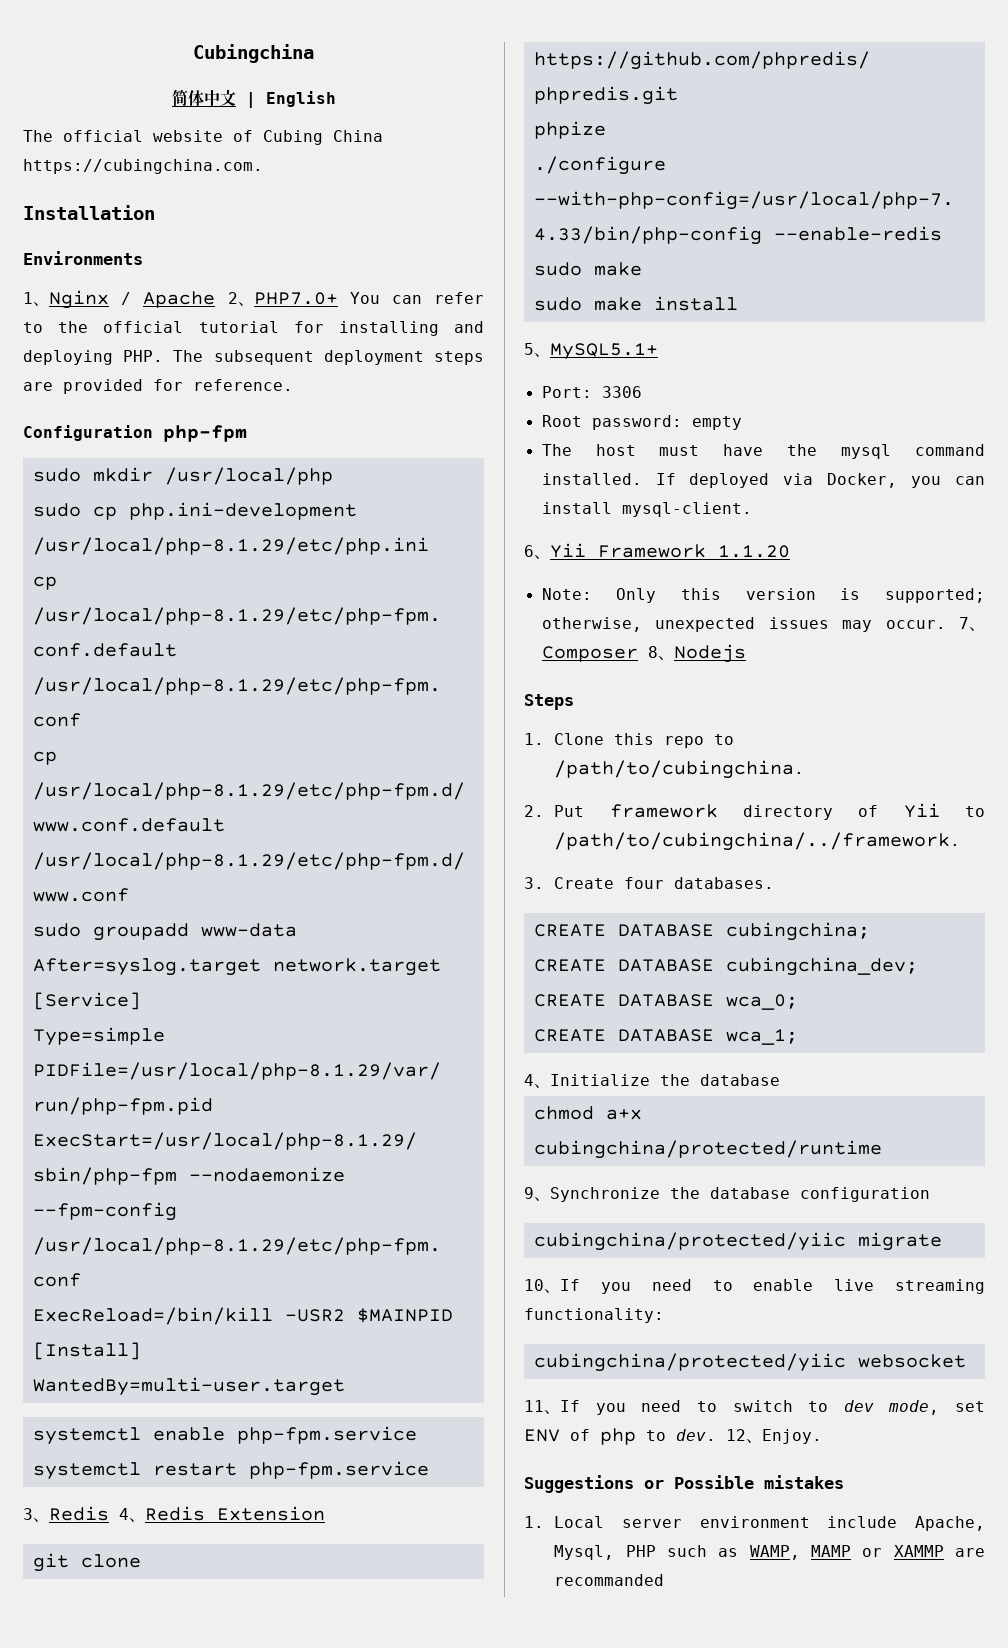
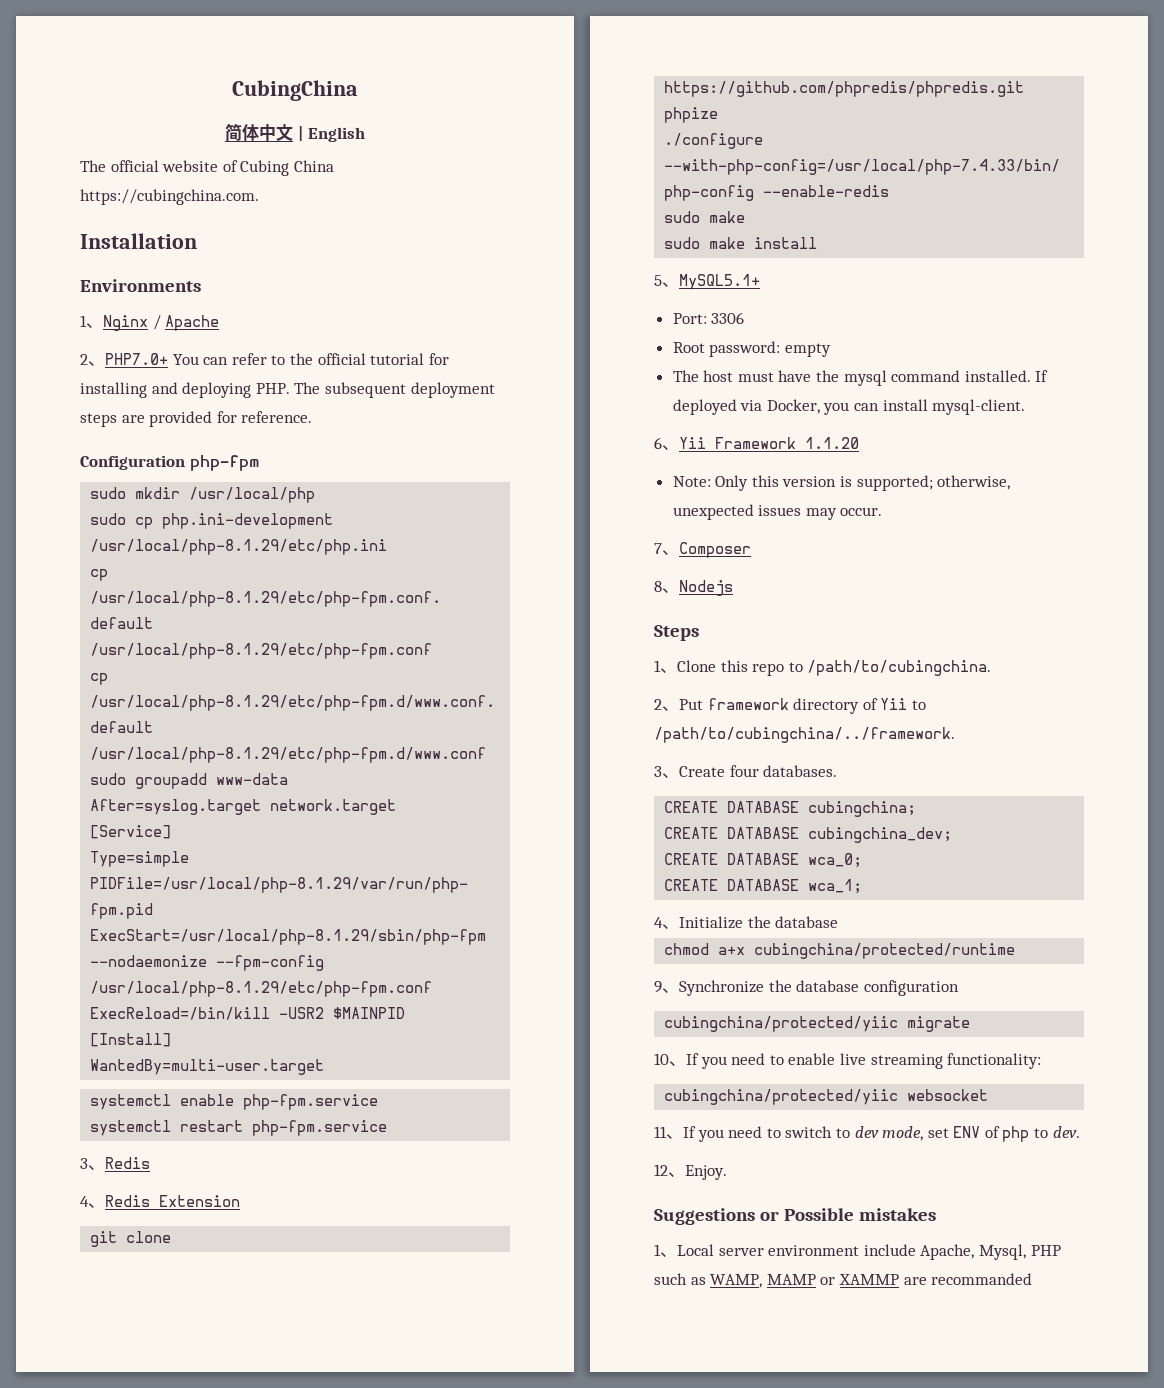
- Cubingchina
+ CubingChina
- 1、Nginx / Apache 2、PHP7.0+ You can refer to the official tutorial for installing and deploying PHP. The subsequent deployment steps are provided for reference.
+ 1、Nginx / Apache
+ 2、PHP7.0+ You can refer to the official tutorial for installing and deploying PHP. The subsequent deployment steps are provided for reference.
- 3、Redis 4、Redis Extension
+ 3、Redis
+ 4、Redis Extension
- Note: Only this version is supported; otherwise, unexpected issues may occur. 7、Composer 8、Nodejs
+ Note: Only this version is supported; otherwise, unexpected issues may occur.
+ 7、Composer
+ 8、Nodejs
- 1. Clone this repo to /path/to/cubingchina.
+ 1、Clone this repo to /path/to/cubingchina.
- 2. Put framework directory of Yii to /path/to/cubingchina/../framework.
+ 2、Put framework directory of Yii to /path/to/cubingchina/../framework.
- 3. Create four databases.
+ 3、Create four databases.
- 11、If you need to switch to dev mode, set ENV of php to dev. 12、Enjoy.
+ 11、If you need to switch to dev mode, set ENV of php to dev.
+ 12、Enjoy.
- 1. Local server environment include Apache, Mysql, PHP such as WAMP, MAMP or XAMMP are recommanded
+ 1、Local server environment include Apache, Mysql, PHP such as WAMP, MAMP or XAMMP are recommanded

